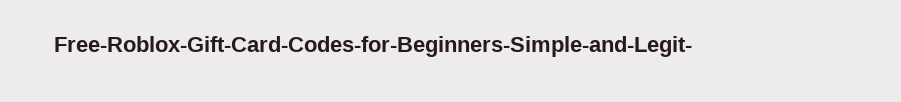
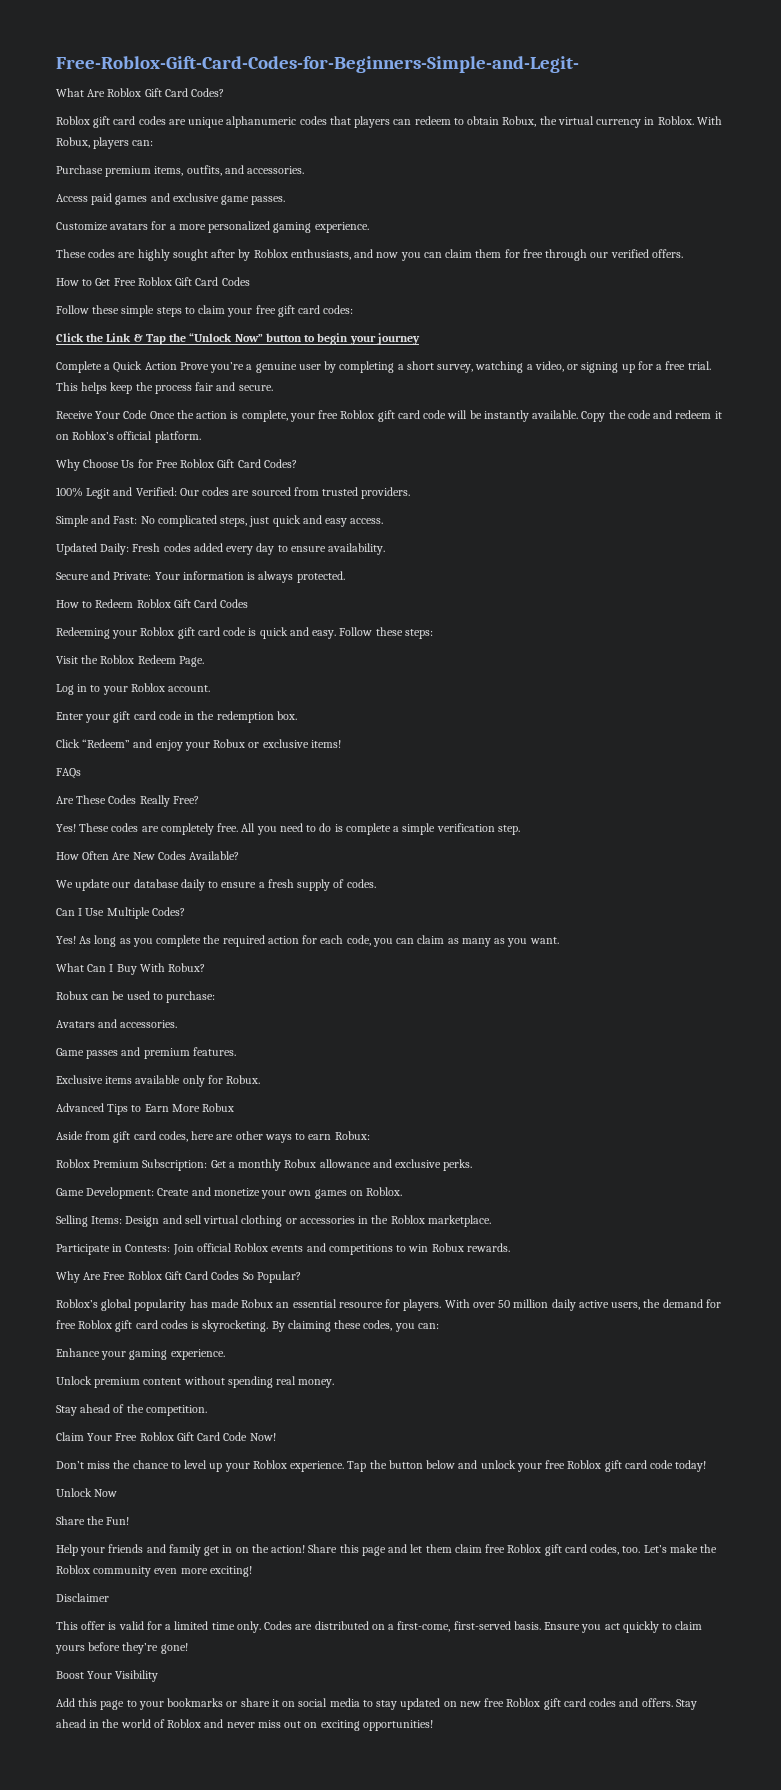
+ What Are Roblox Gift Card Codes?
+ Roblox gift card codes are unique alphanumeric codes that players can redeem to obtain Robux, the virtual currency in Roblox. With Robux, players can:
+ Purchase premium items, outfits, and accessories.
+ Access paid games and exclusive game passes.
+ Customize avatars for a more personalized gaming experience.
+ These codes are highly sought after by Roblox enthusiasts, and now you can claim them for free through our verified offers.
+ How to Get Free Roblox Gift Card Codes
+ Follow these simple steps to claim your free gift card codes:
+ Click the Link & Tap the “Unlock Now” button to begin your journey
+ Complete a Quick Action Prove you’re a genuine user by completing a short survey, watching a video, or signing up for a free trial. This helps keep the process fair and secure.
+ Receive Your Code Once the action is complete, your free Roblox gift card code will be instantly available. Copy the code and redeem it on Roblox’s official platform.
+ Why Choose Us for Free Roblox Gift Card Codes?
+ 100% Legit and Verified: Our codes are sourced from trusted providers.
+ Simple and Fast: No complicated steps, just quick and easy access.
+ Updated Daily: Fresh codes added every day to ensure availability.
+ Secure and Private: Your information is always protected.
+ How to Redeem Roblox Gift Card Codes
+ Redeeming your Roblox gift card code is quick and easy. Follow these steps:
+ Visit the Roblox Redeem Page.
+ Log in to your Roblox account.
+ Enter your gift card code in the redemption box.
+ Click “Redeem” and enjoy your Robux or exclusive items!
+ FAQs
+ Are These Codes Really Free?
+ Yes! These codes are completely free. All you need to do is complete a simple verification step.
+ How Often Are New Codes Available?
+ We update our database daily to ensure a fresh supply of codes.
+ Can I Use Multiple Codes?
+ Yes! As long as you complete the required action for each code, you can claim as many as you want.
+ What Can I Buy With Robux?
+ Robux can be used to purchase:
+ Avatars and accessories.
+ Game passes and premium features.
+ Exclusive items available only for Robux.
+ Advanced Tips to Earn More Robux
+ Aside from gift card codes, here are other ways to earn Robux:
+ Roblox Premium Subscription: Get a monthly Robux allowance and exclusive perks.
+ Game Development: Create and monetize your own games on Roblox.
+ Selling Items: Design and sell virtual clothing or accessories in the Roblox marketplace.
+ Participate in Contests: Join official Roblox events and competitions to win Robux rewards.
+ Why Are Free Roblox Gift Card Codes So Popular?
+ Roblox’s global popularity has made Robux an essential resource for players. With over 50 million daily active users, the demand for free Roblox gift card codes is skyrocketing. By claiming these codes, you can:
+ Enhance your gaming experience.
+ Unlock premium content without spending real money.
+ Stay ahead of the competition.
+ Claim Your Free Roblox Gift Card Code Now!
+ Don’t miss the chance to level up your Roblox experience. Tap the button below and unlock your free Roblox gift card code today!
+ Unlock Now
+ Share the Fun!
+ Help your friends and family get in on the action! Share this page and let them claim free Roblox gift card codes, too. Let’s make the Roblox community even more exciting!
+ Disclaimer
+ This offer is valid for a limited time only. Codes are distributed on a first-come, first-served basis. Ensure you act quickly to claim yours before they’re gone!
+ Boost Your Visibility
+ Add this page to your bookmarks or share it on social media to stay updated on new free Roblox gift card codes and offers. Stay ahead in the world of Roblox and never miss out on exciting opportunities!

